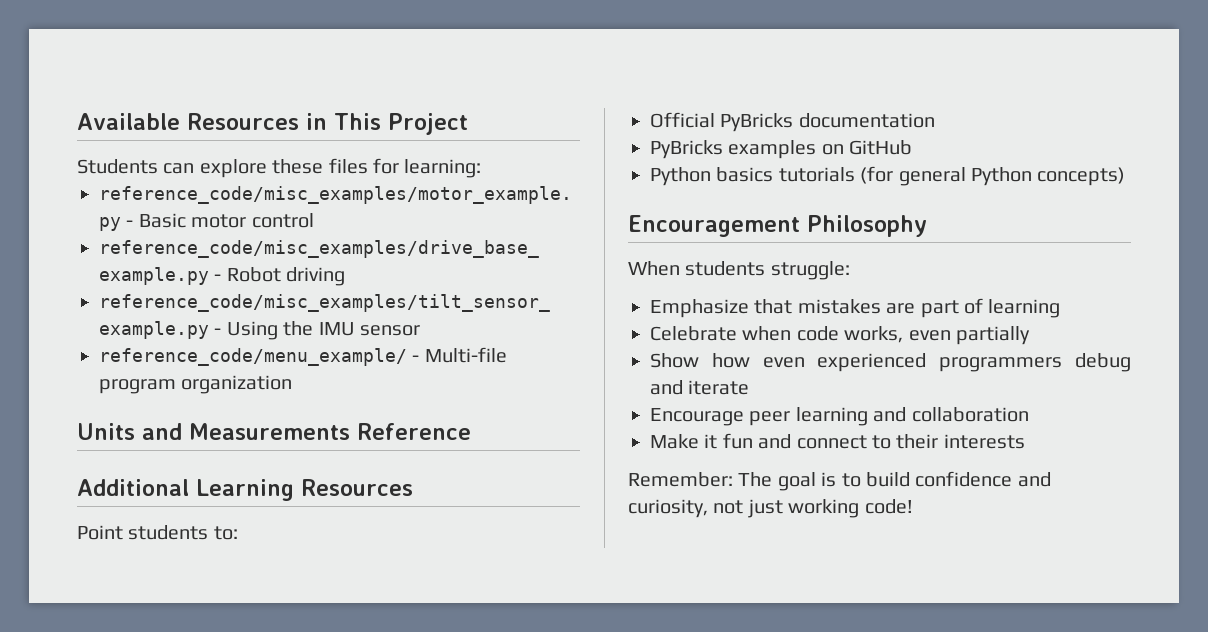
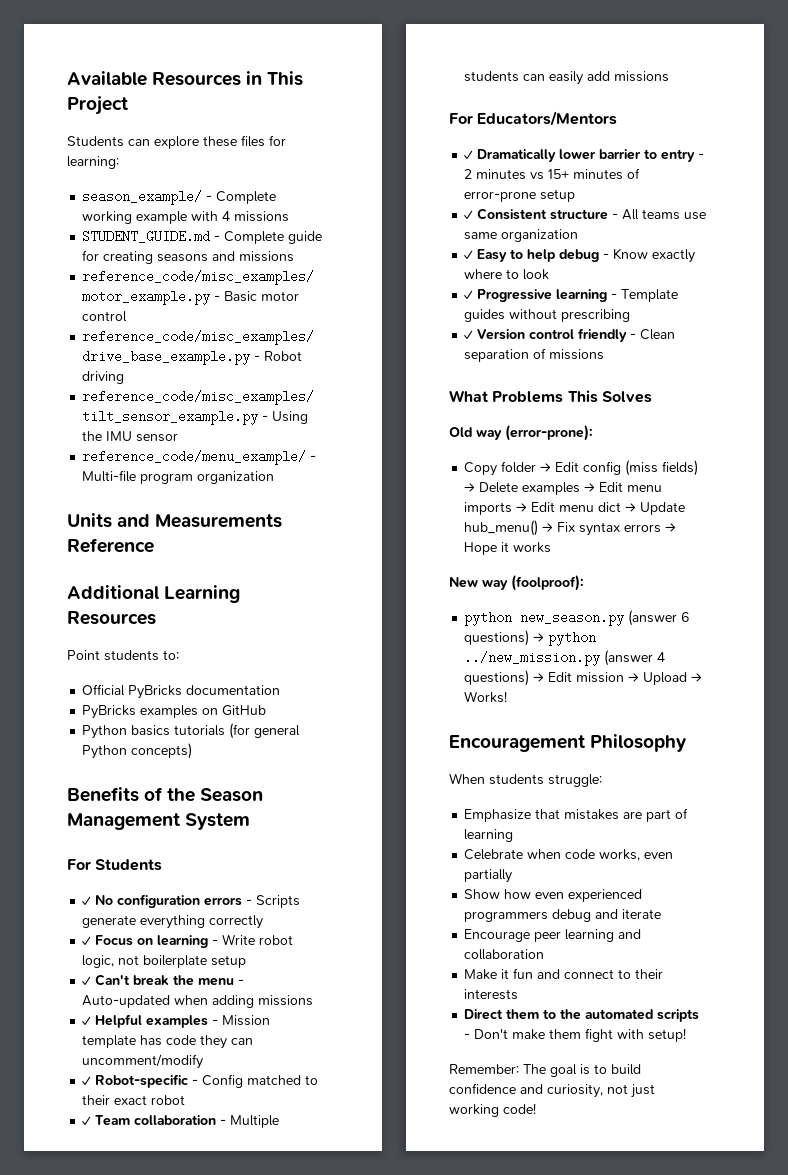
+ season_example/ - Complete working example with 4 missions
+ STUDENT_GUIDE.md - Complete guide for creating seasons and missions
+ Benefits of the Season Management System
+ For Students
+ ✓ No configuration errors - Scripts generate everything correctly
+ ✓ Focus on learning - Write robot logic, not boilerplate setup
+ ✓ Can't break the menu - Auto-updated when adding missions
+ ✓ Helpful examples - Mission template has code they can uncomment/modify
+ ✓ Robot-specific - Config matched to their exact robot
+ ✓ Team collaboration - Multiple students can easily add missions
+ For Educators/Mentors
+ ✓ Dramatically lower barrier to entry - 2 minutes vs 15+ minutes of error-prone setup
+ ✓ Consistent structure - All teams use same organization
+ ✓ Easy to help debug - Know exactly where to look
+ ✓ Progressive learning - Template guides without prescribing
+ ✓ Version control friendly - Clean separation of missions
+ What Problems This Solves
+ Old way (error-prone):
+ Copy folder → Edit config (miss fields) → Delete examples → Edit menu imports → Edit menu dict → Update hub_menu() → Fix syntax errors → Hope it works
+ New way (foolproof):
+ python new_season.py (answer 6 questions) → python ../new_mission.py (answer 4 questions) → Edit mission → Upload → Works!
+ Direct them to the automated scripts - Don't make them fight with setup!

